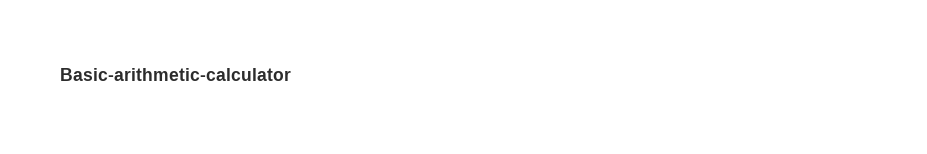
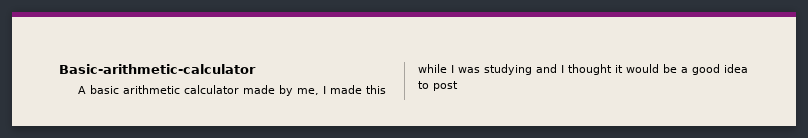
+ A basic arithmetic calculator made by me, I made this while I was studying and I thought it would be a good idea to post

